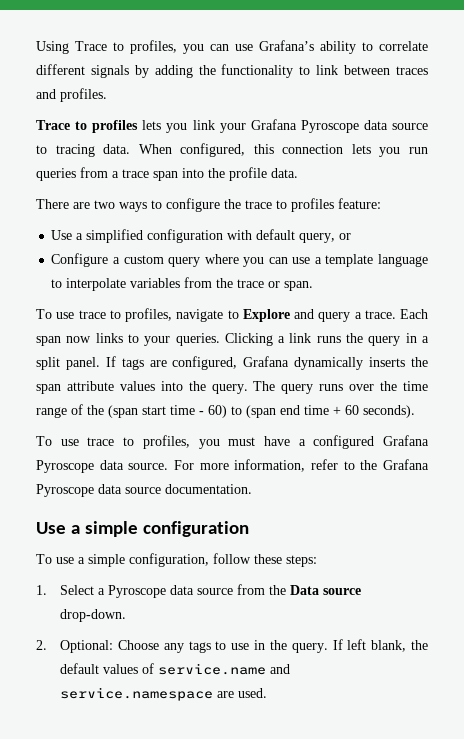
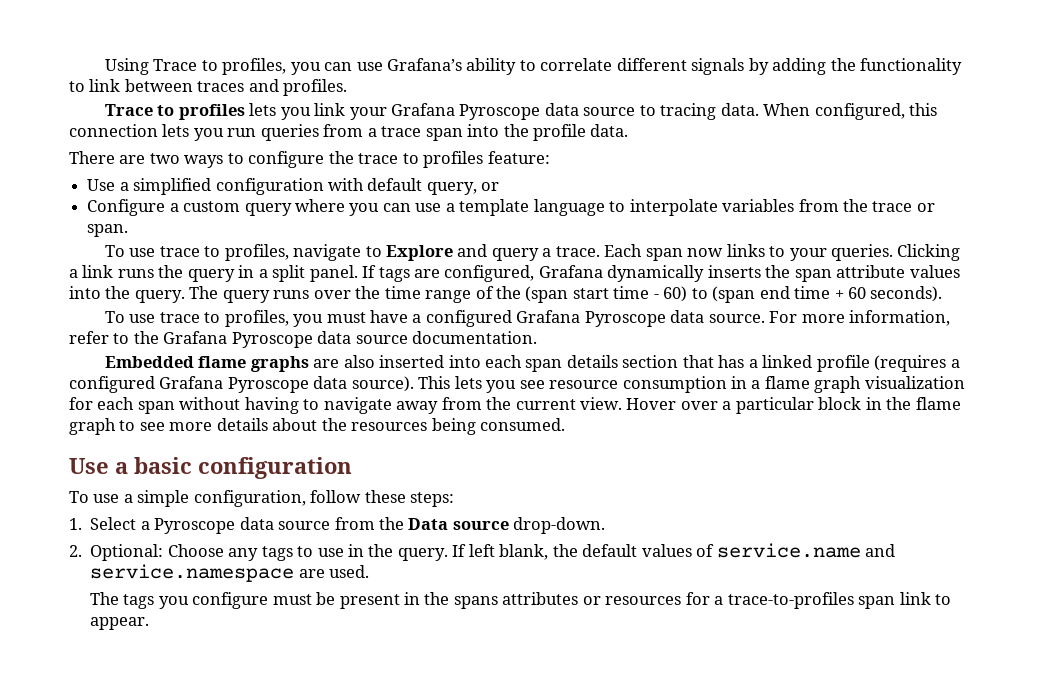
- Use a simple configuration
+ Embedded flame graphs are also inserted into each span details section that has a linked profile (requires a configured Grafana Pyroscope data source). This lets you see resource consumption in a flame graph visualization for each span without having to navigate away from the current view. Hover over a particular block in the flame graph to see more details about the resources being consumed.
+ Use a basic configuration
+ The tags you configure must be present in the spans attributes or resources for a trace-to-profiles span link to appear.

